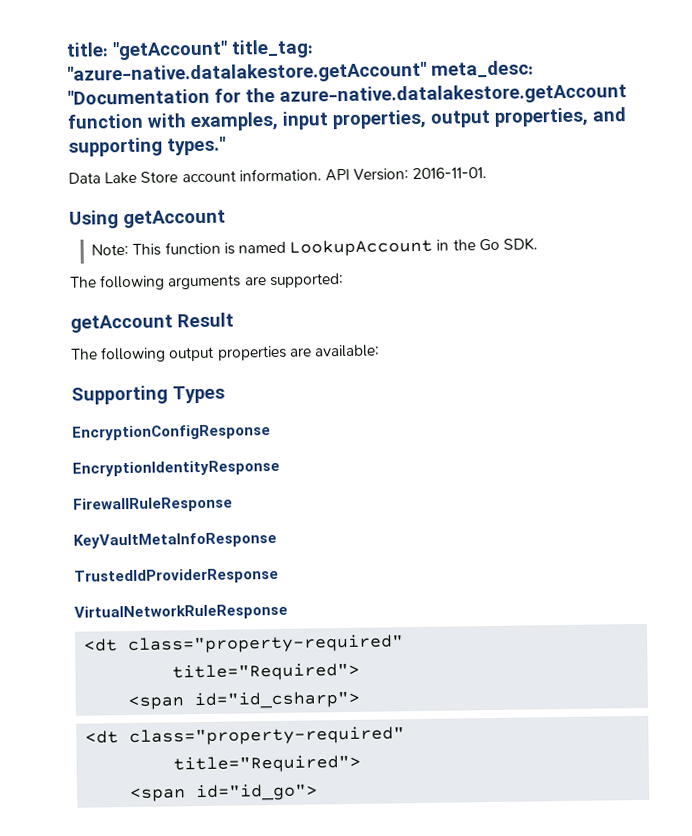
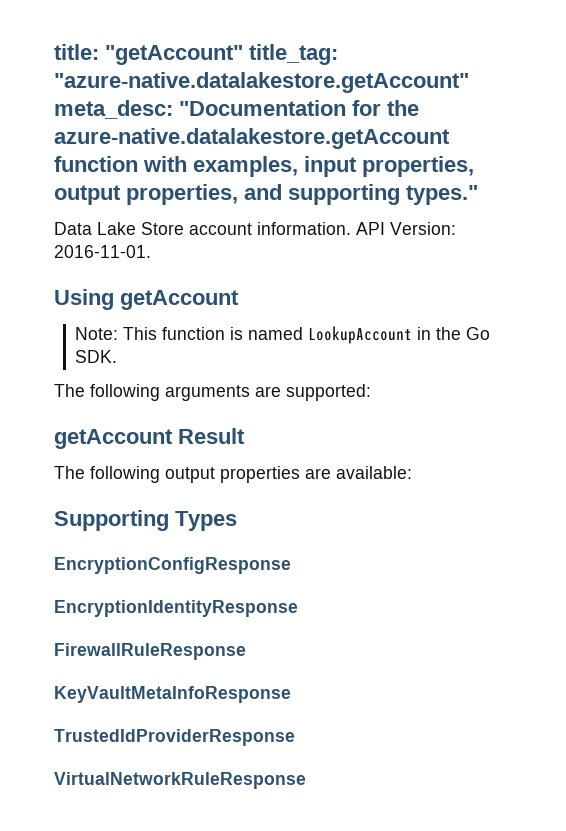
  VirtualNetworkRuleResponse
- <dt class="property-required"
- title="Required">
- <span id="id_csharp">
- <dt class="property-required"
- title="Required">
- <span id="id_go">

